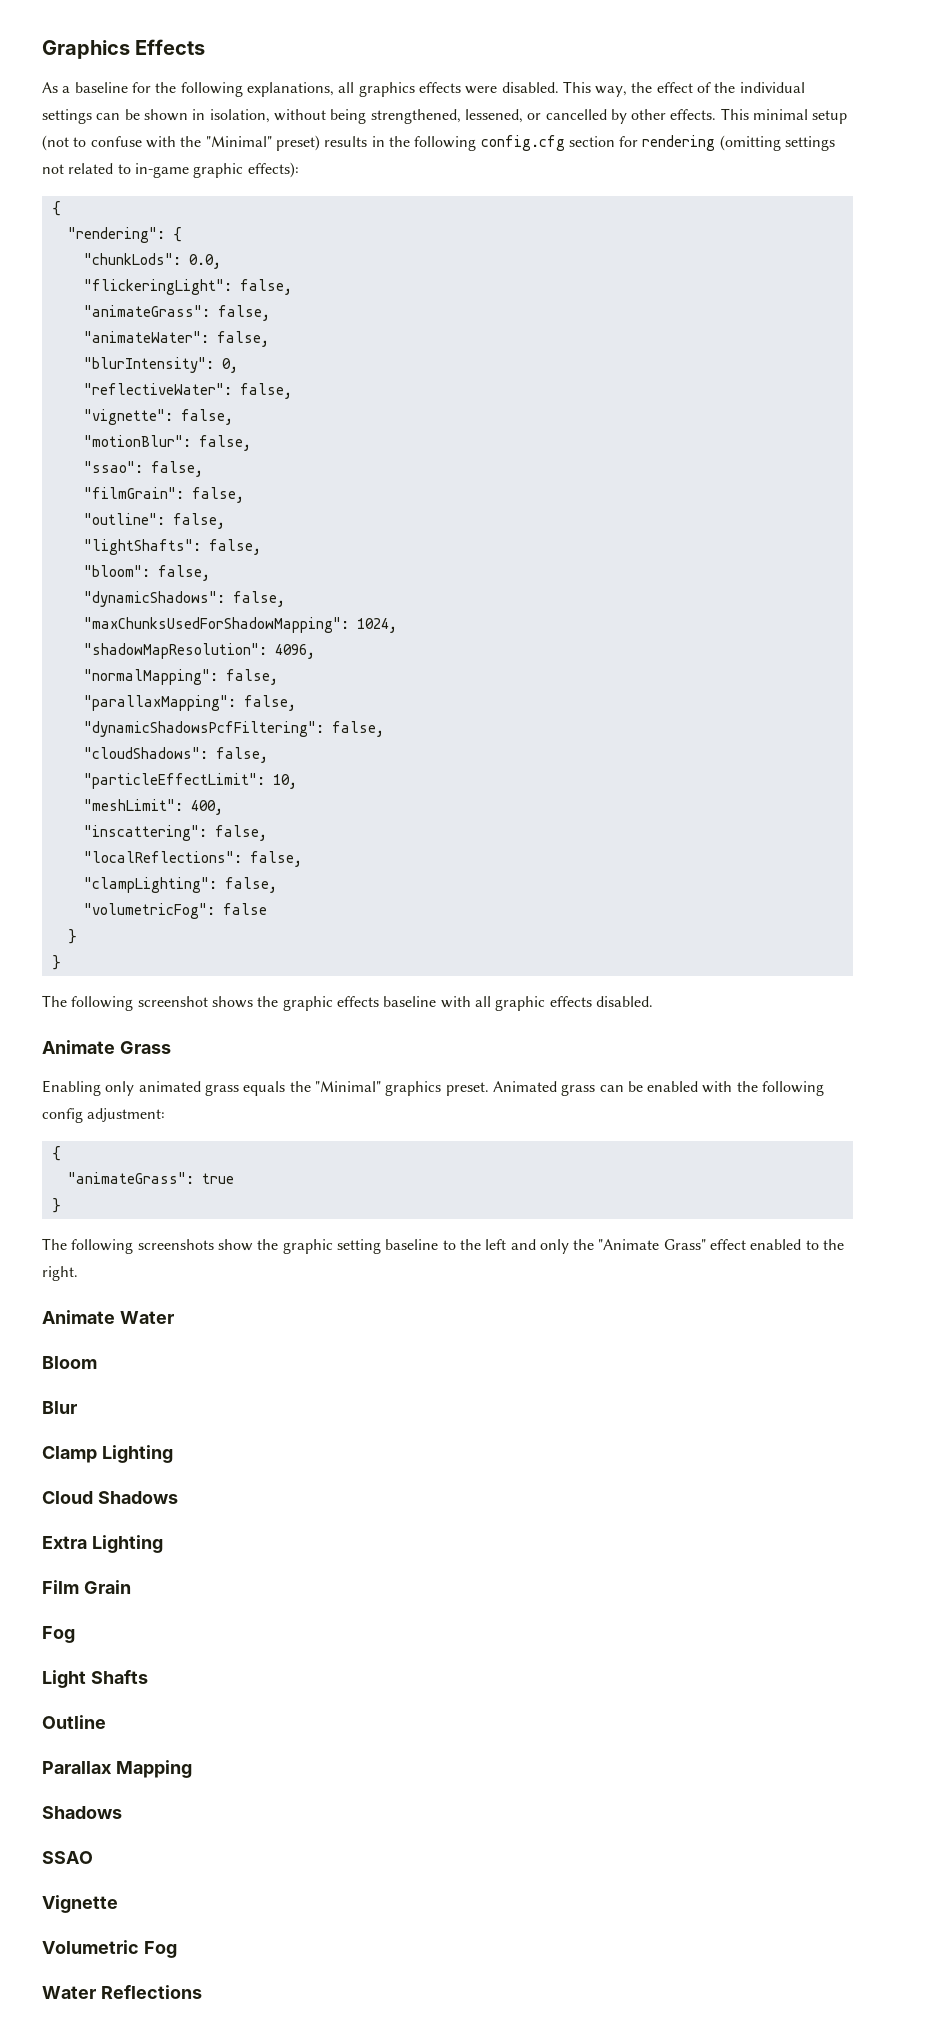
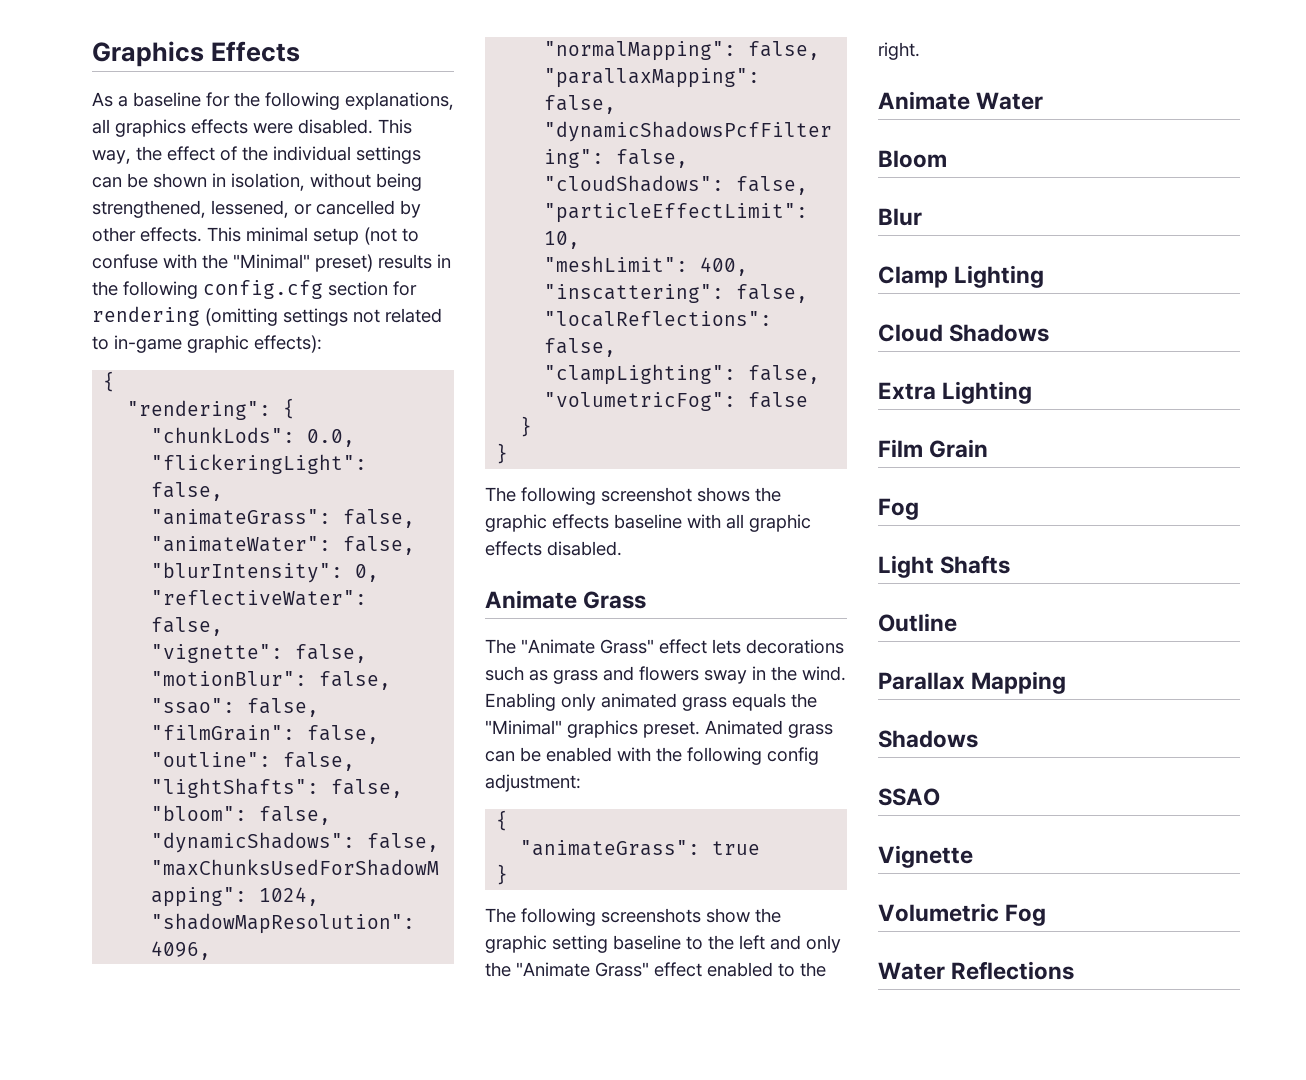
+ The "Animate Grass" effect lets decorations such as grass and flowers sway in the wind.

